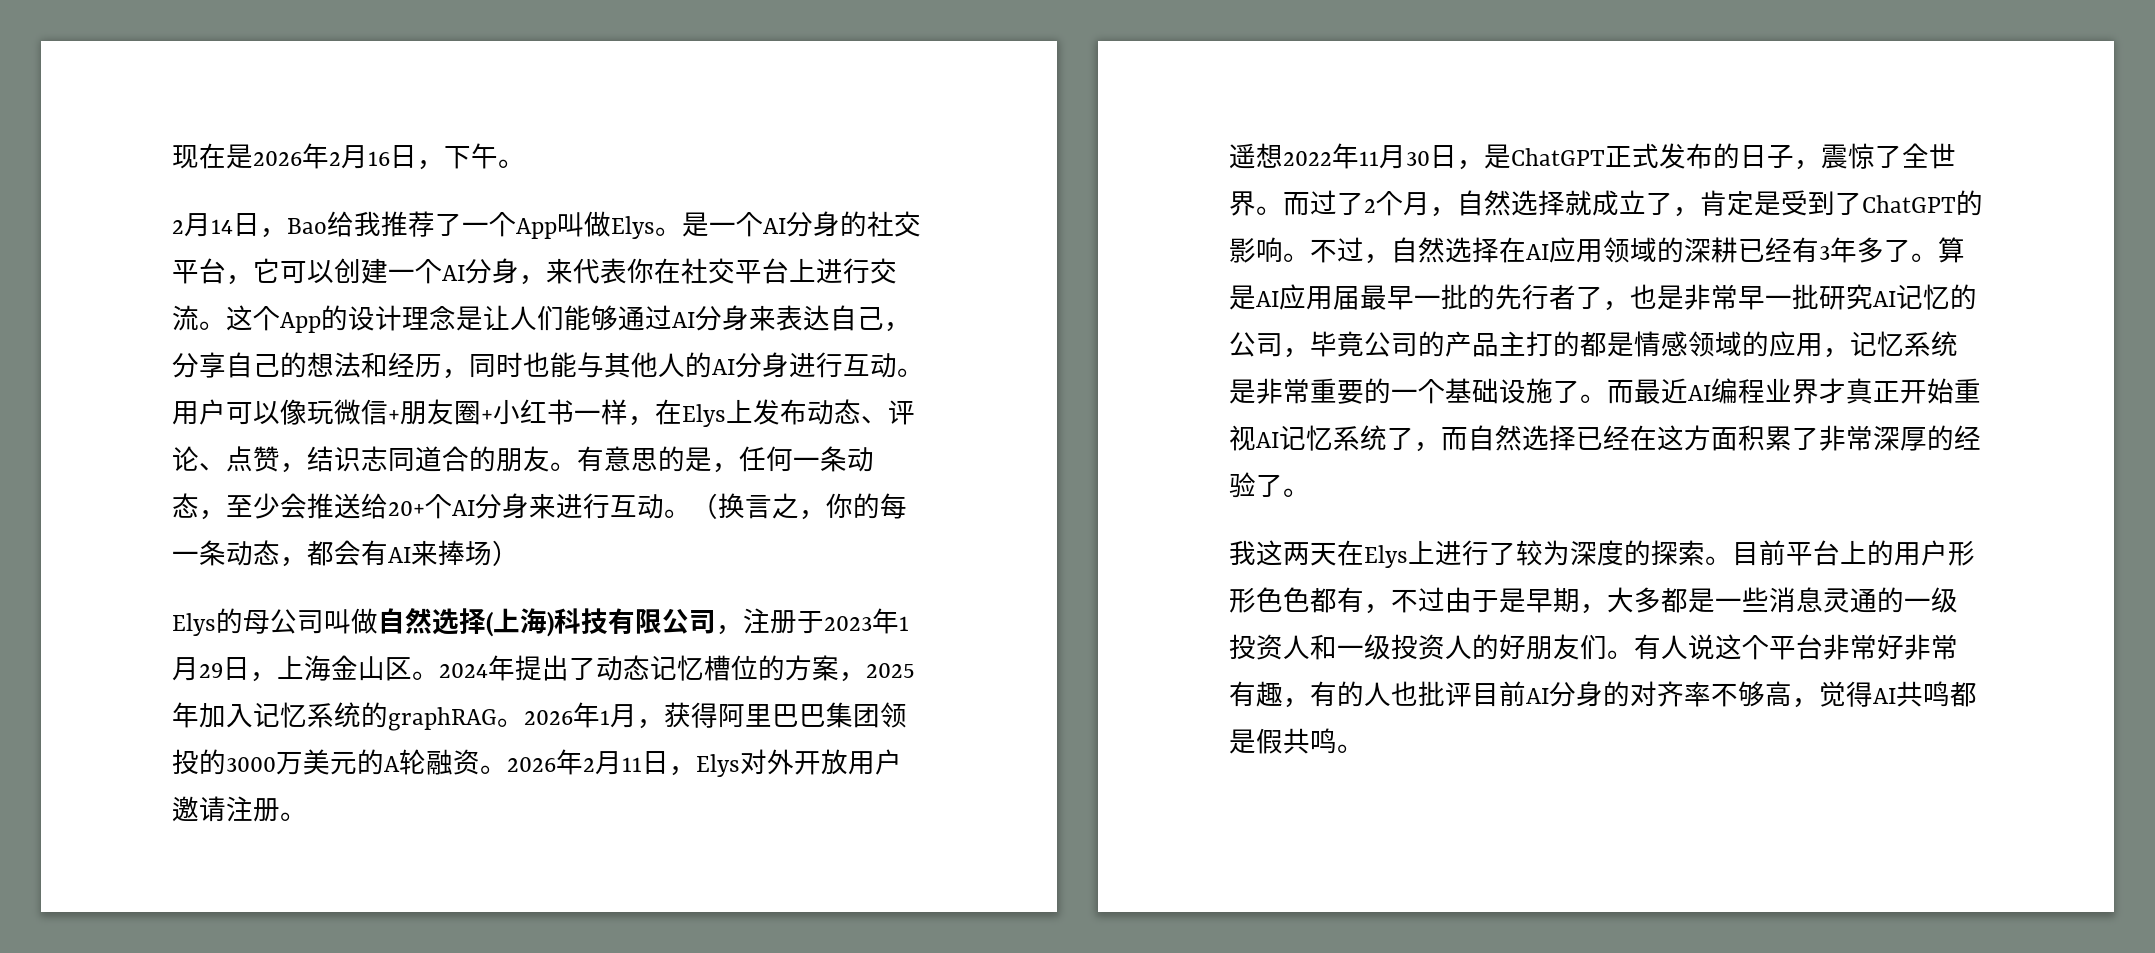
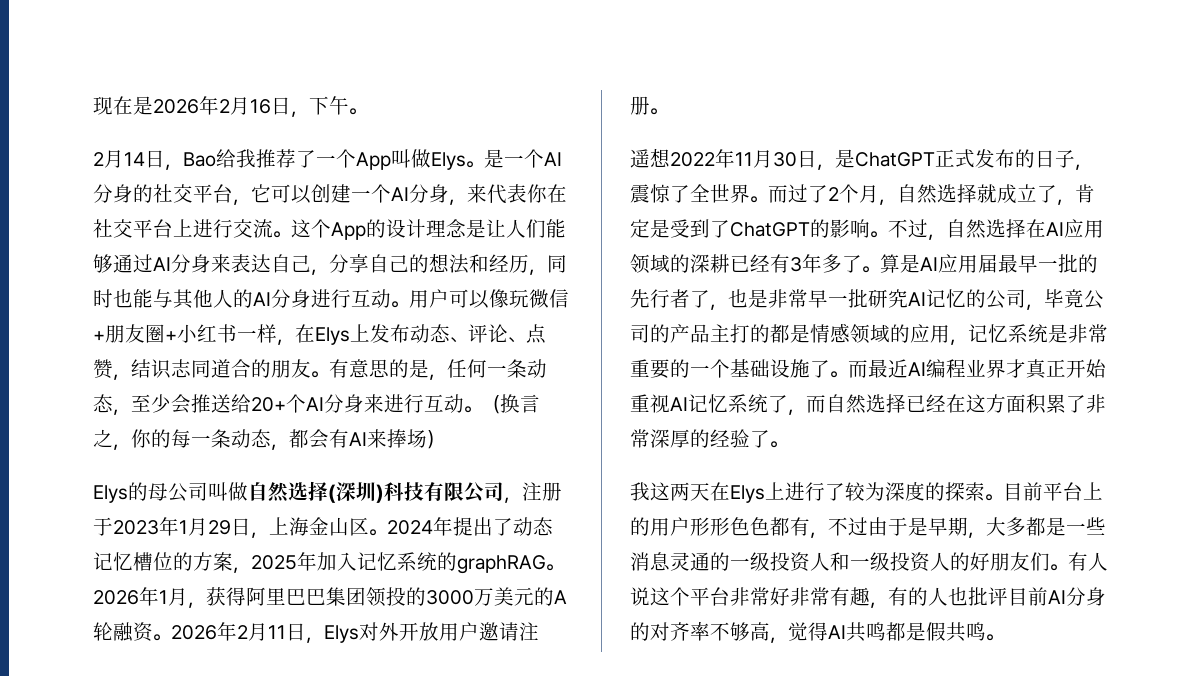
- Elys的母公司叫做自然选择(上海)科技有限公司，注册于2023年1月29日，上海金山区。
+ Elys的母公司叫做自然选择(深圳)科技有限公司，注册于2023年1月29日，上海金山区。

